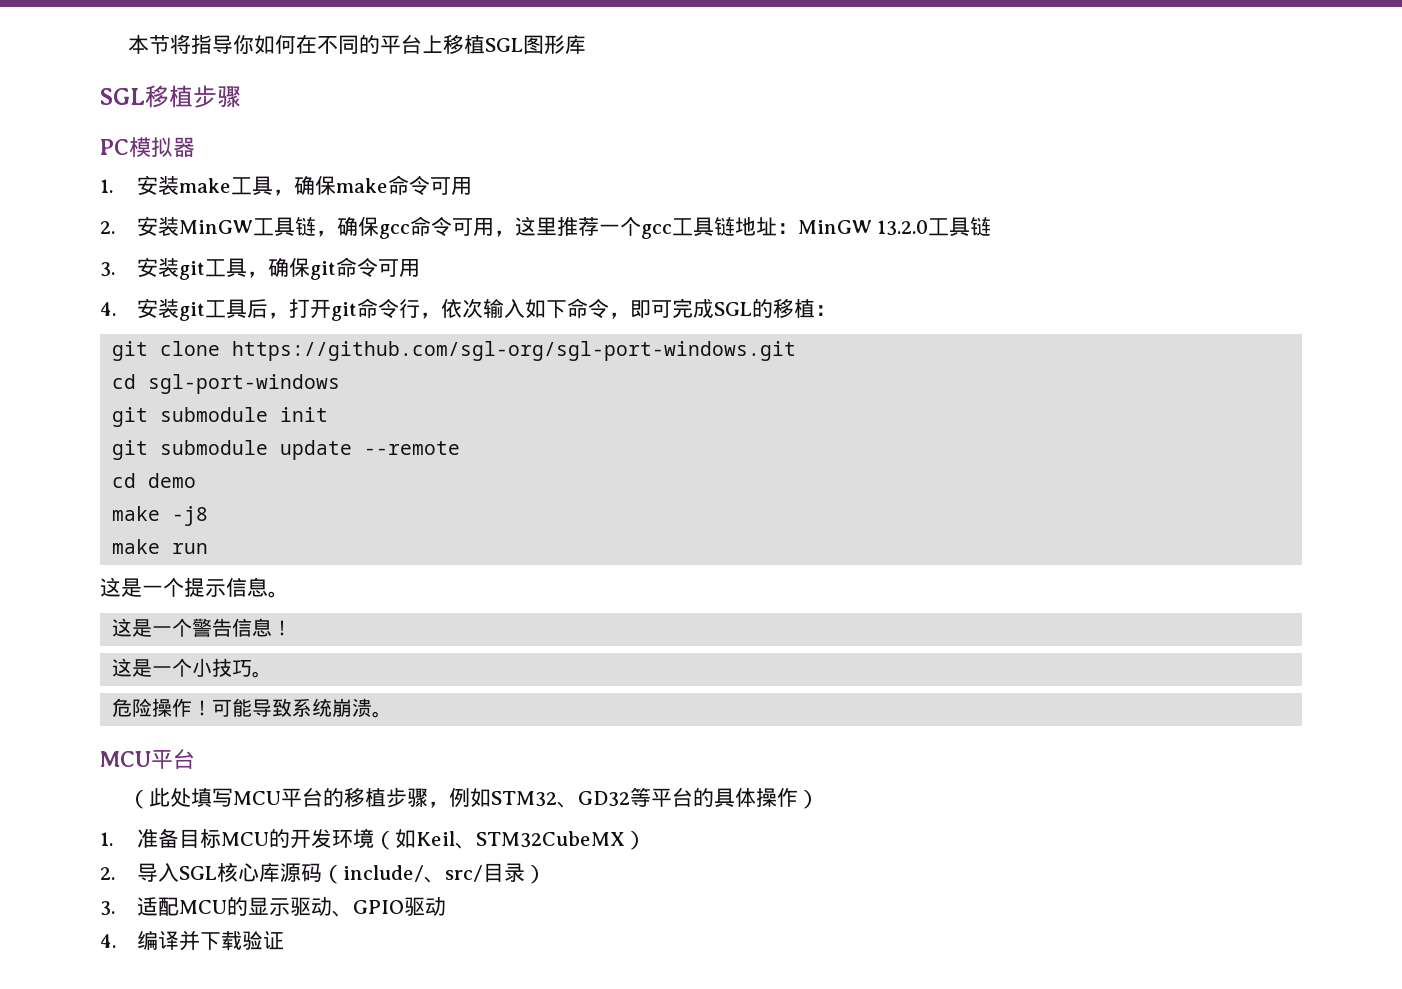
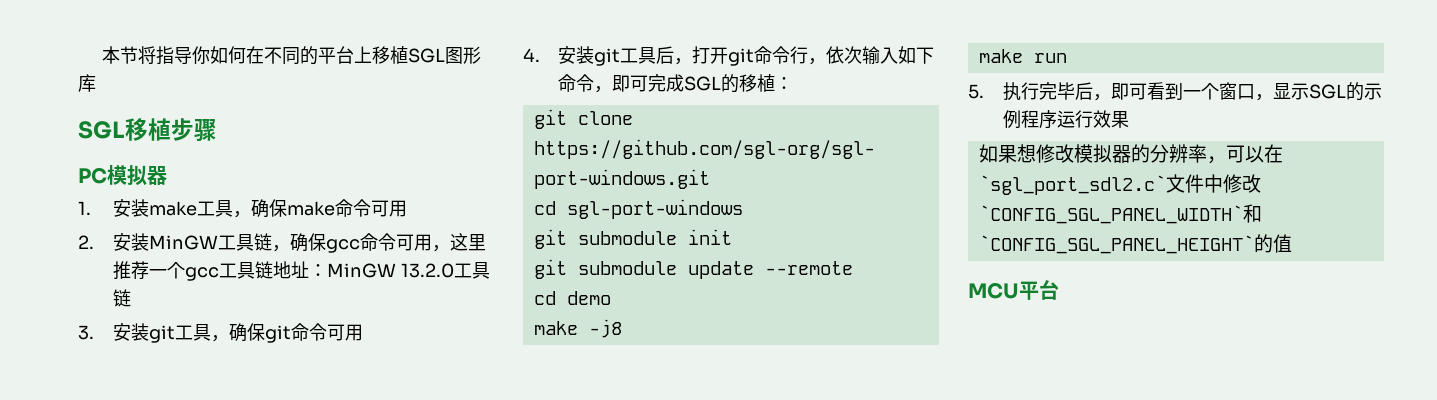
- 这是一个提示信息。
- 这是一个警告信息！
- 这是一个小技巧。
- 危险操作！可能导致系统崩溃。
+ 5.执行完毕后，即可看到一个窗口，显示SGL的示例程序运行效果
+ 如果想修改模拟器的分辨率，可以在`sgl_port_sdl2.c`文件中修改`CONFIG_SGL_PANEL_WIDTH`和`CONFIG_SGL_PANEL_HEIGHT`的值
  MCU平台
- （此处填写MCU平台的移植步骤，例如STM32、GD32等平台的具体操作）
- 1.准备目标MCU的开发环境（如Keil、STM32CubeMX）
- 2.导入SGL核心库源码（include/、src/目录）
- 3.适配MCU的显示驱动、GPIO驱动
- 4.编译并下载验证

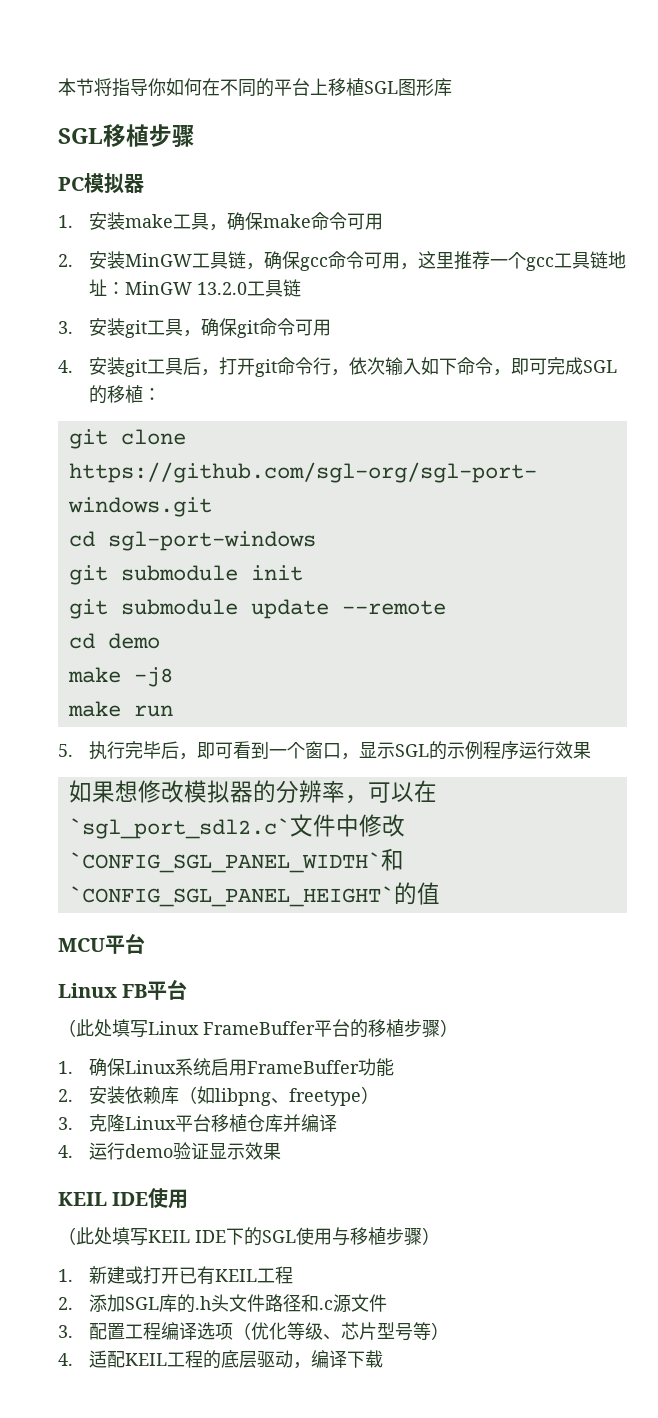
+ Linux FB平台
+ （此处填写Linux FrameBuffer平台的移植步骤）
+ 1.确保Linux系统启用FrameBuffer功能
+ 2.安装依赖库（如libpng、freetype）
+ 3.克隆Linux平台移植仓库并编译
+ 4.运行demo验证显示效果
+ KEIL IDE使用
+ （此处填写KEIL IDE下的SGL使用与移植步骤）
+ 1.新建或打开已有KEIL工程
+ 2.添加SGL库的.h头文件路径和.c源文件
+ 3.配置工程编译选项（优化等级、芯片型号等）
+ 4.适配KEIL工程的底层驱动，编译下载

